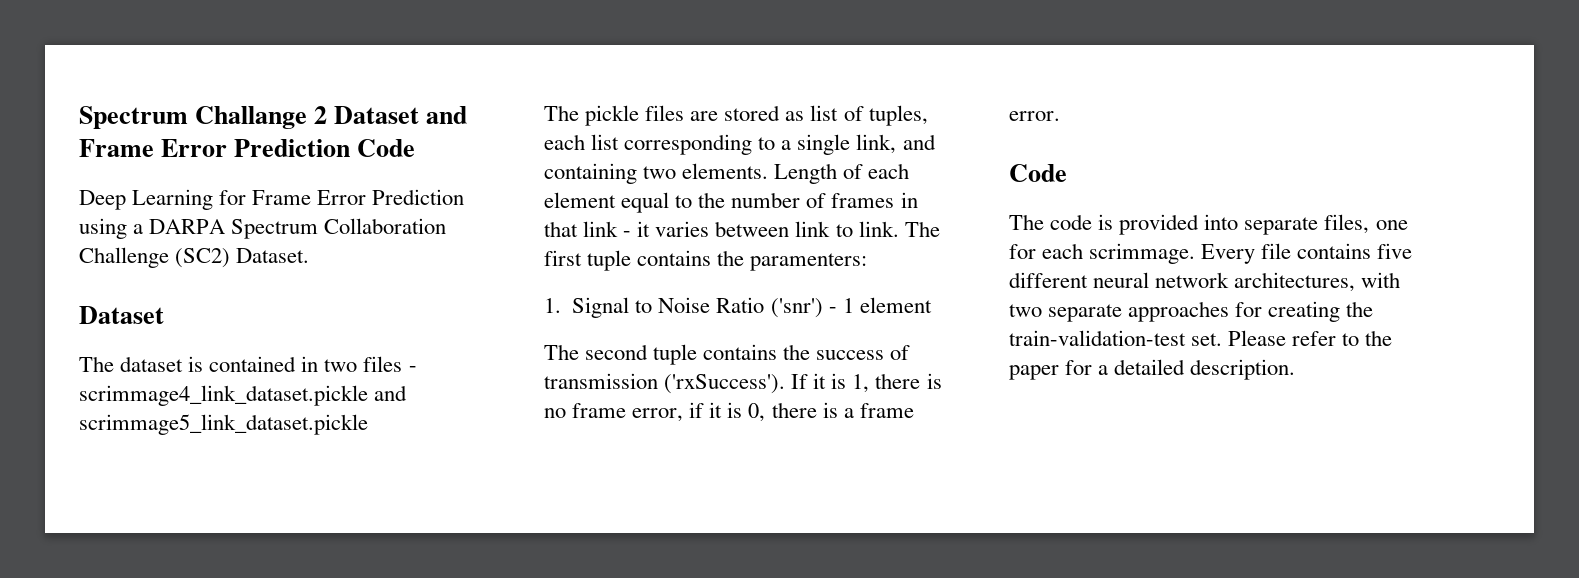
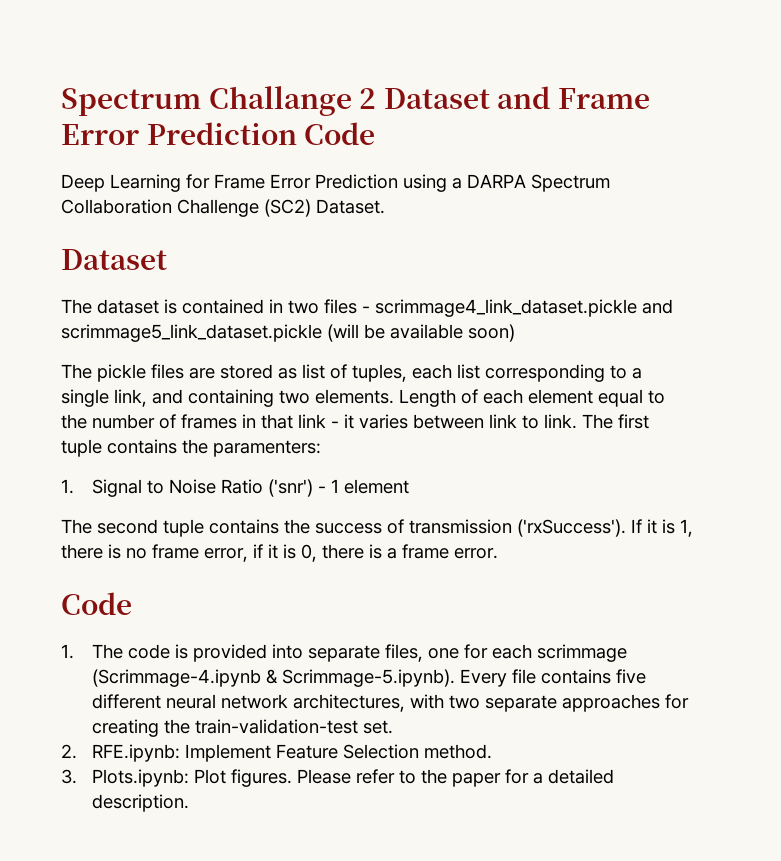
- The dataset is contained in two files - scrimmage4_link_dataset.pickle and scrimmage5_link_dataset.pickle
+ The dataset is contained in two files - scrimmage4_link_dataset.pickle and scrimmage5_link_dataset.pickle (will be available soon)
- The code is provided into separate files, one for each scrimmage. Every file contains five different neural network architectures, with two separate approaches for creating the train-validation-test set.
+ 1. The code is provided into separate files, one for each scrimmage (Scrimmage-4.ipynb & Scrimmage-5.ipynb). Every file contains five different neural network architectures, with two separate approaches for creating the train-validation-test set.
+ 2. RFE.ipynb: Implement Feature Selection method.
+ 3. Plots.ipynb: Plot figures.

